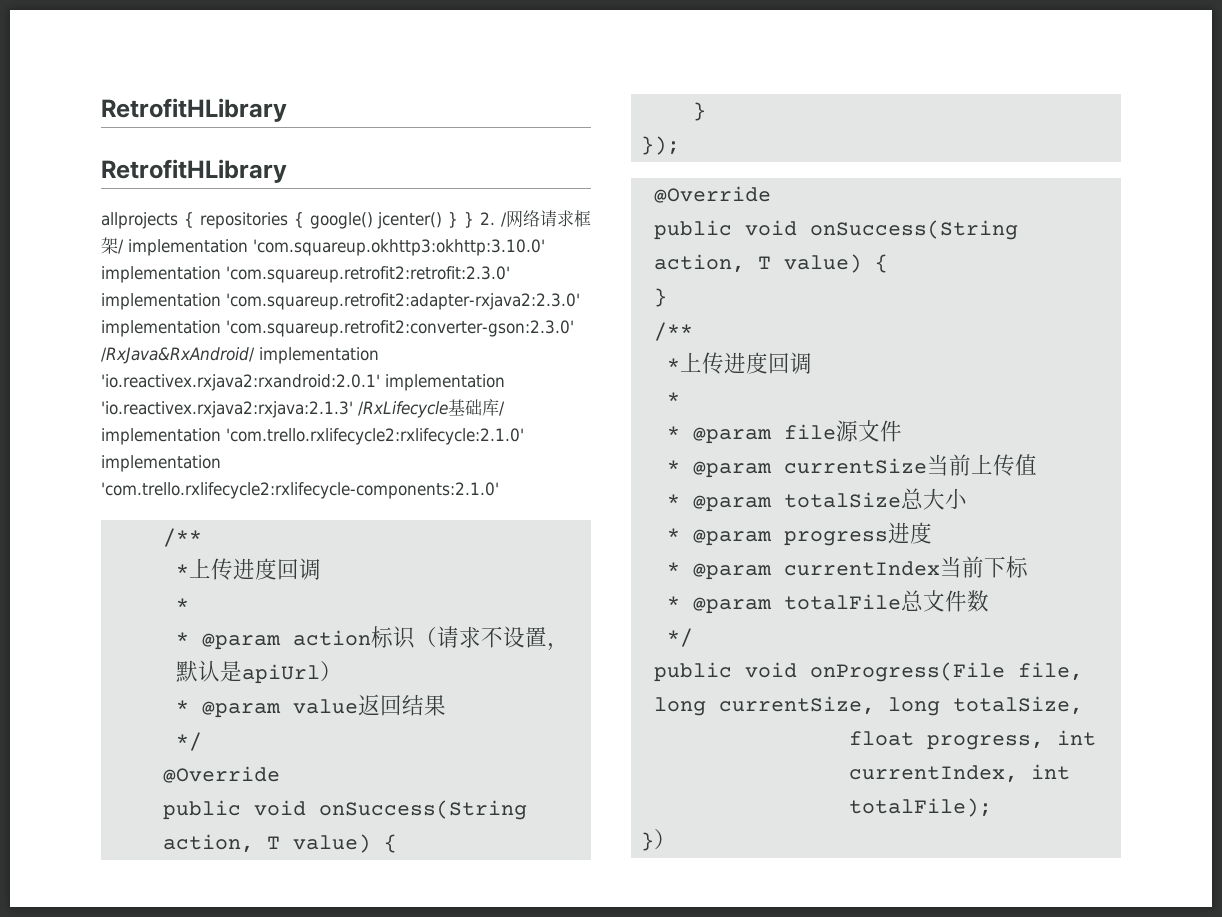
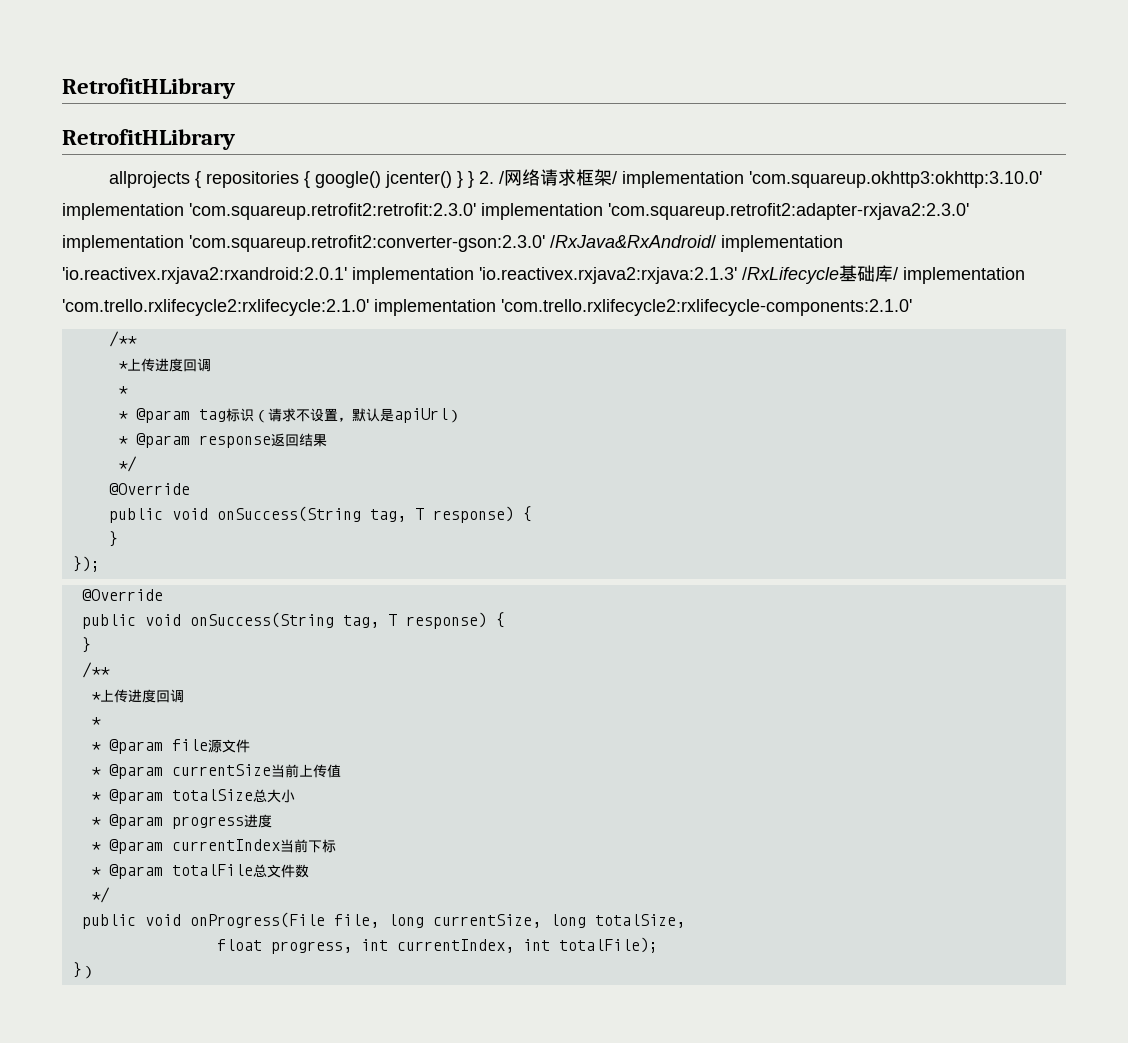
- * @param action标识（请求不设置，默认是apiUrl）
+ * @param tag标识（请求不设置，默认是apiUrl）
- * @param value返回结果
+ * @param response返回结果
  */
  @Override
- public void onSuccess(String action, T value) {
+ public void onSuccess(String tag, T response) {
  });
  @Override
- public void onSuccess(String action, T value) {
+ public void onSuccess(String tag, T response) {

